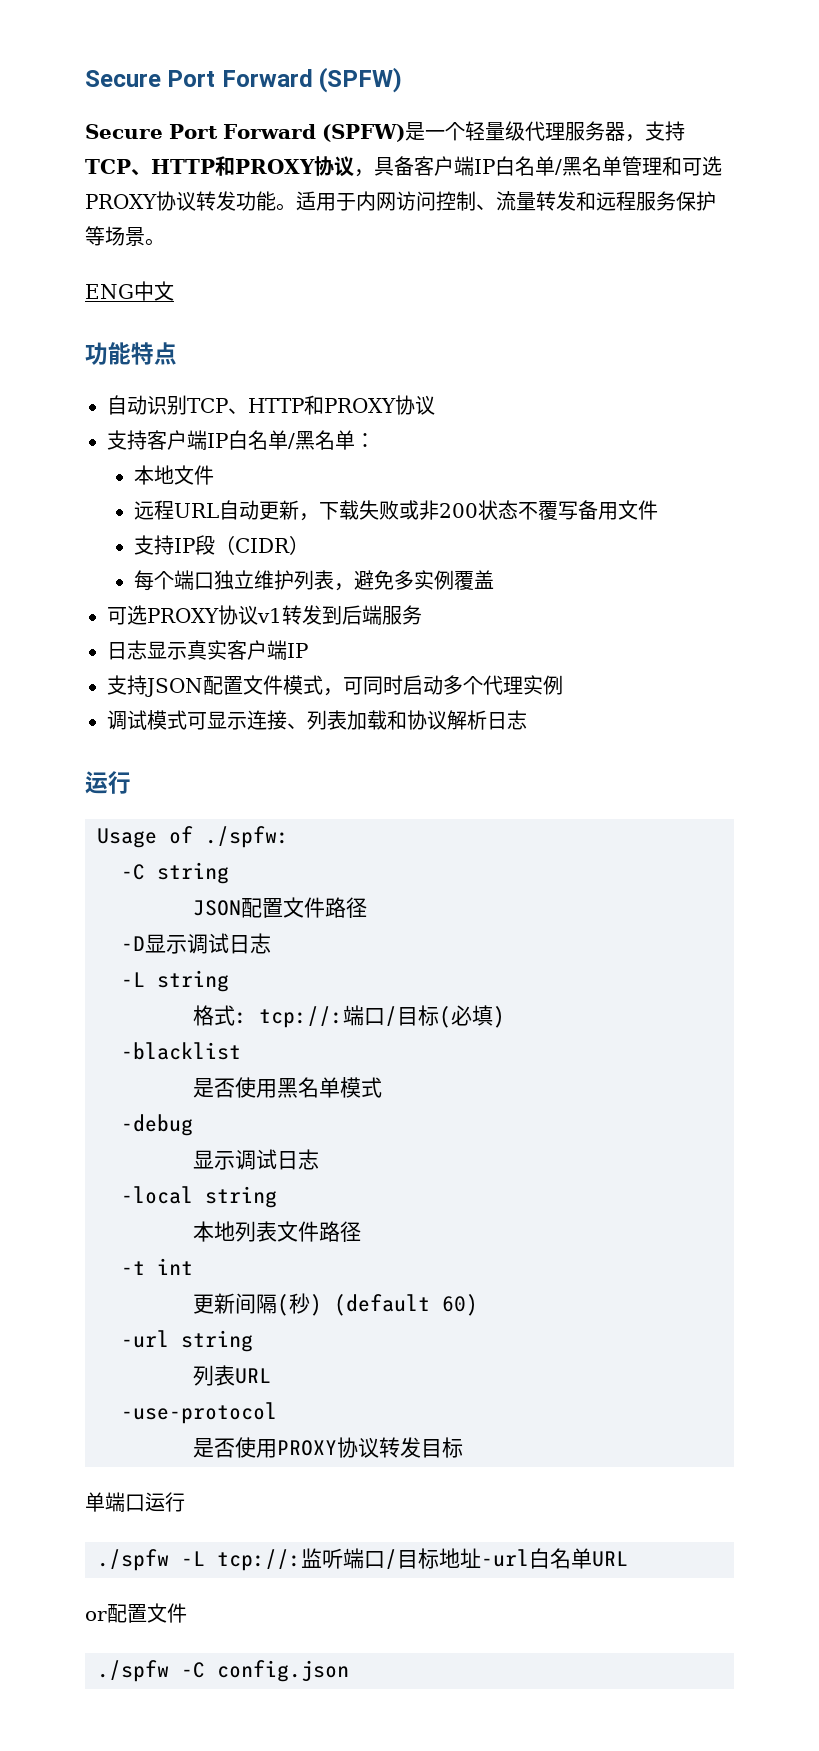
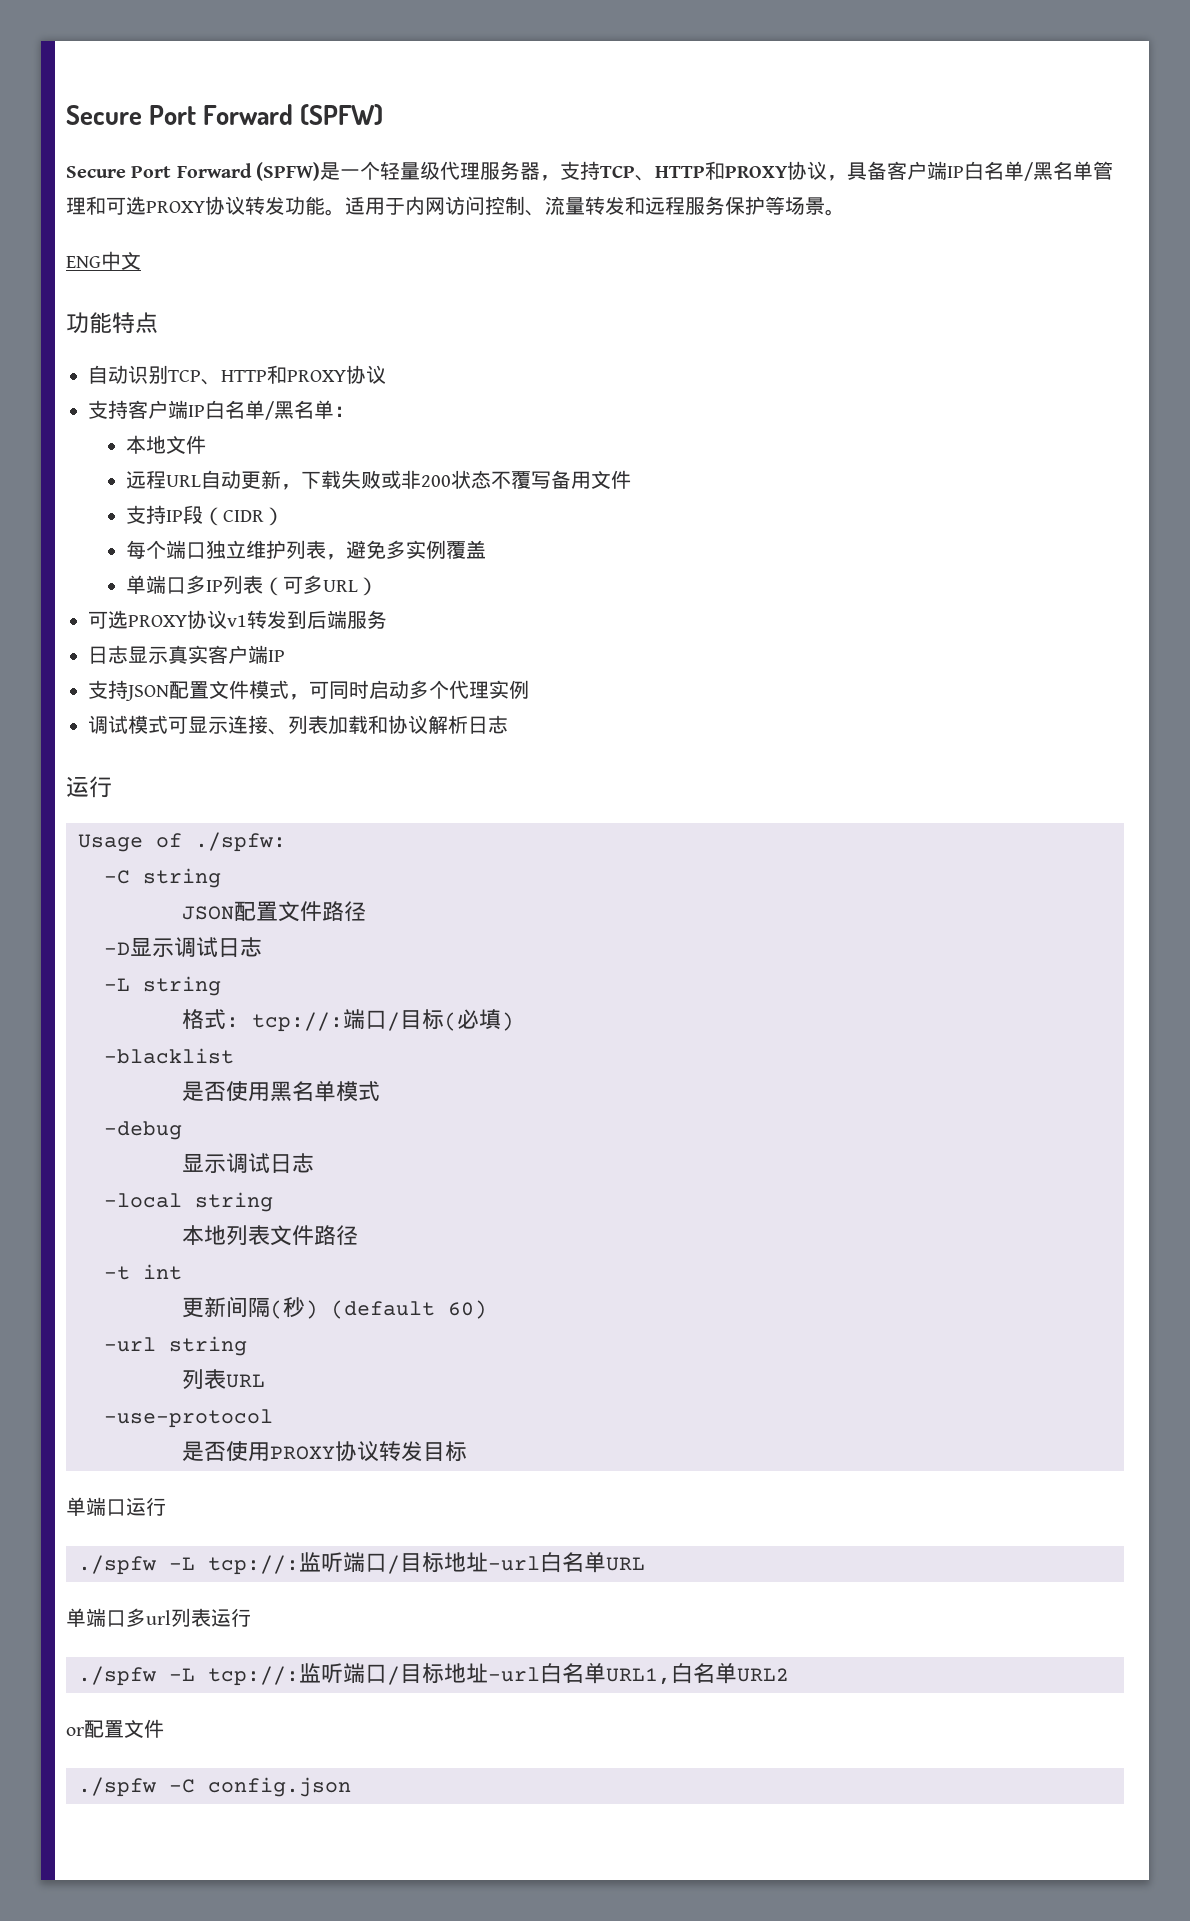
+ 单端口多IP列表（可多URL）
+ 单端口多url列表运行
+ ./spfw -L tcp://:监听端口/目标地址-url白名单URL1,白名单URL2

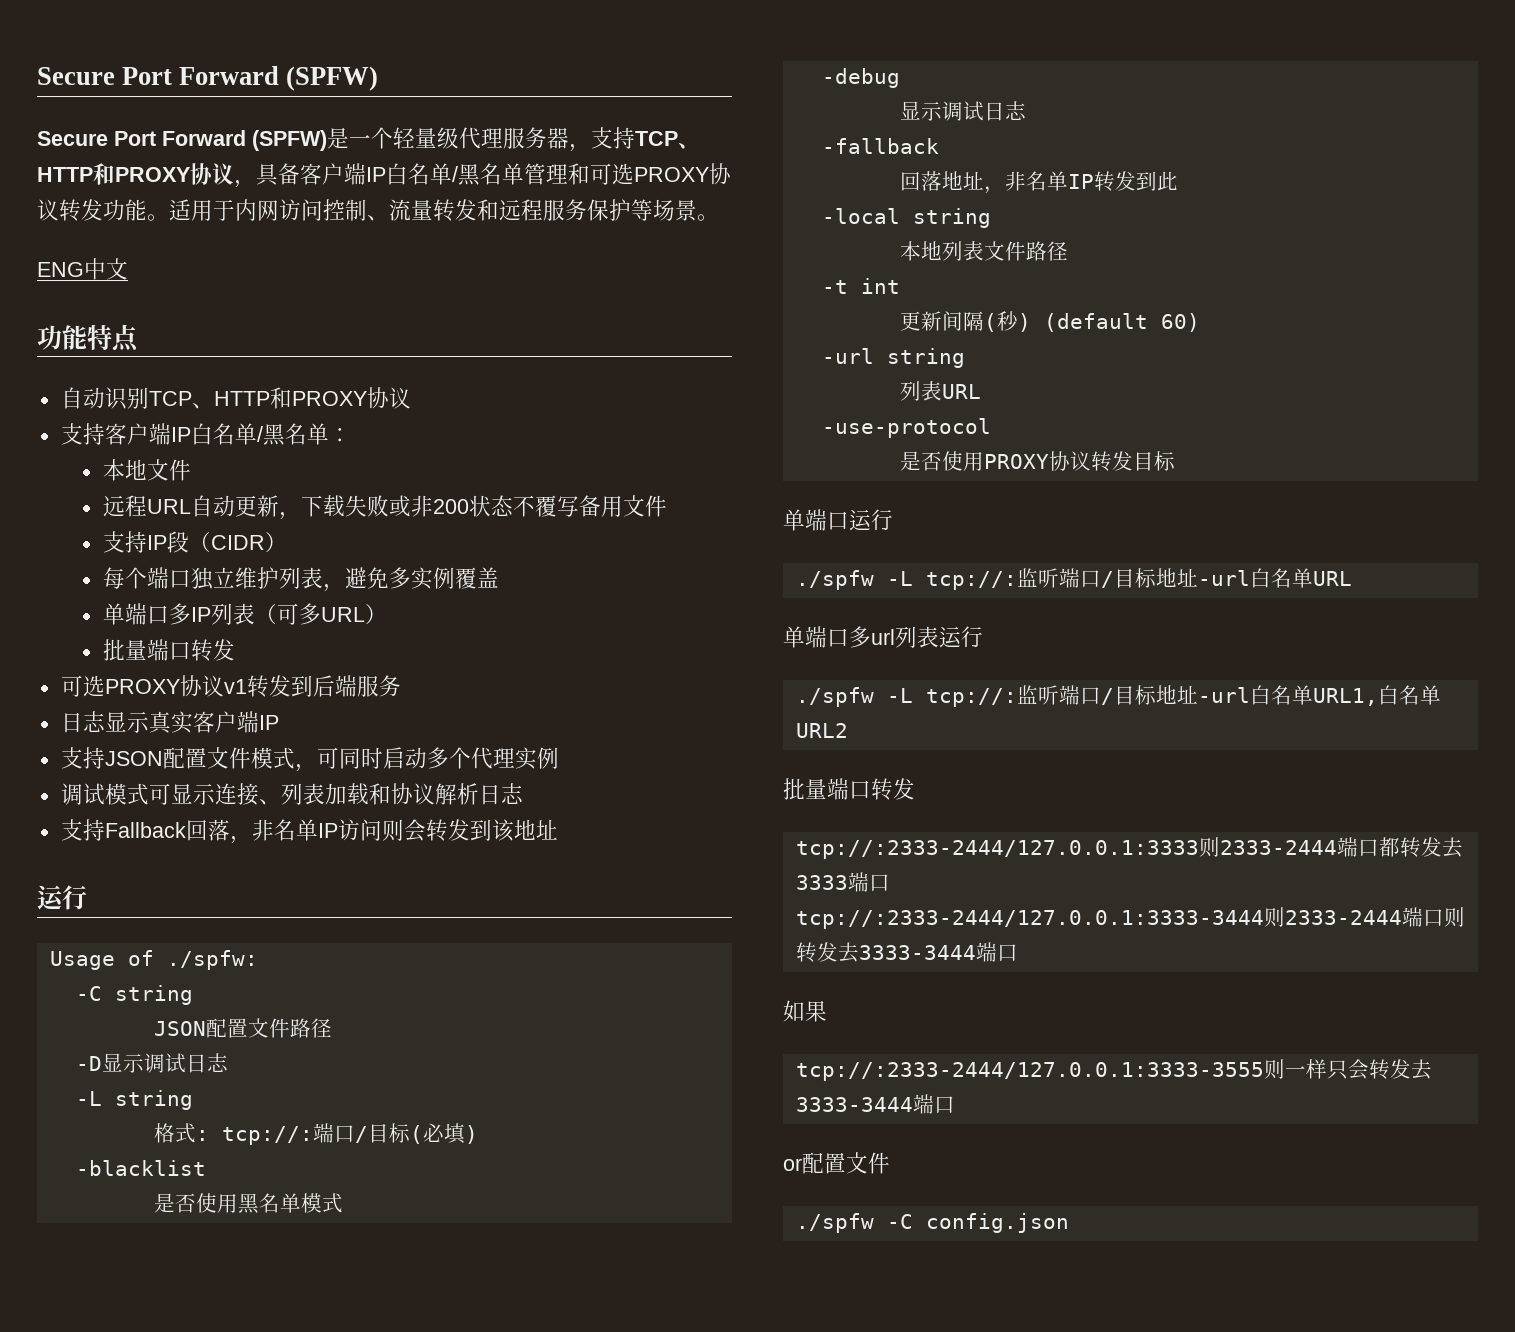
  单端口多IP列表（可多URL）
+ 批量端口转发
+ 支持Fallback回落，非名单IP访问则会转发到该地址
+ -fallback
+ 回落地址，非名单IP转发到此
  ./spfw -L tcp://:监听端口/目标地址-url白名单URL1,白名单URL2
+ 批量端口转发
+ tcp://:2333-2444/127.0.0.1:3333则2333-2444端口都转发去3333端口
+ tcp://:2333-2444/127.0.0.1:3333-3444则2333-2444端口则转发去3333-3444端口
+ 如果
+ tcp://:2333-2444/127.0.0.1:3333-3555则一样只会转发去3333-3444端口

